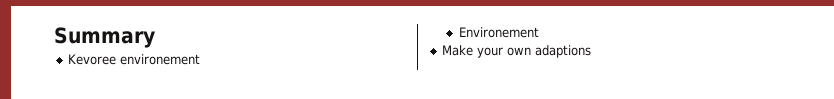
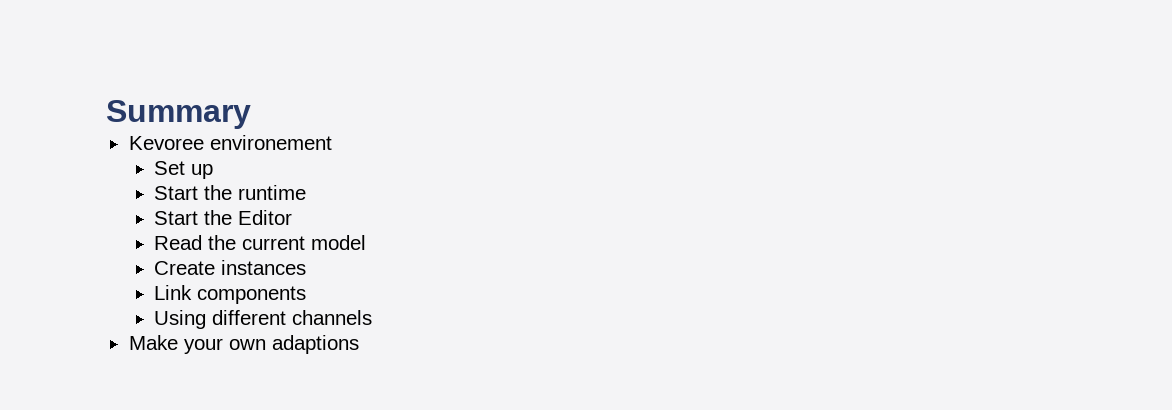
- Environement
+ Set up
+ Start the runtime
+ Start the Editor
+ Read the current model
+ Create instances
+ Link components
+ Using different channels

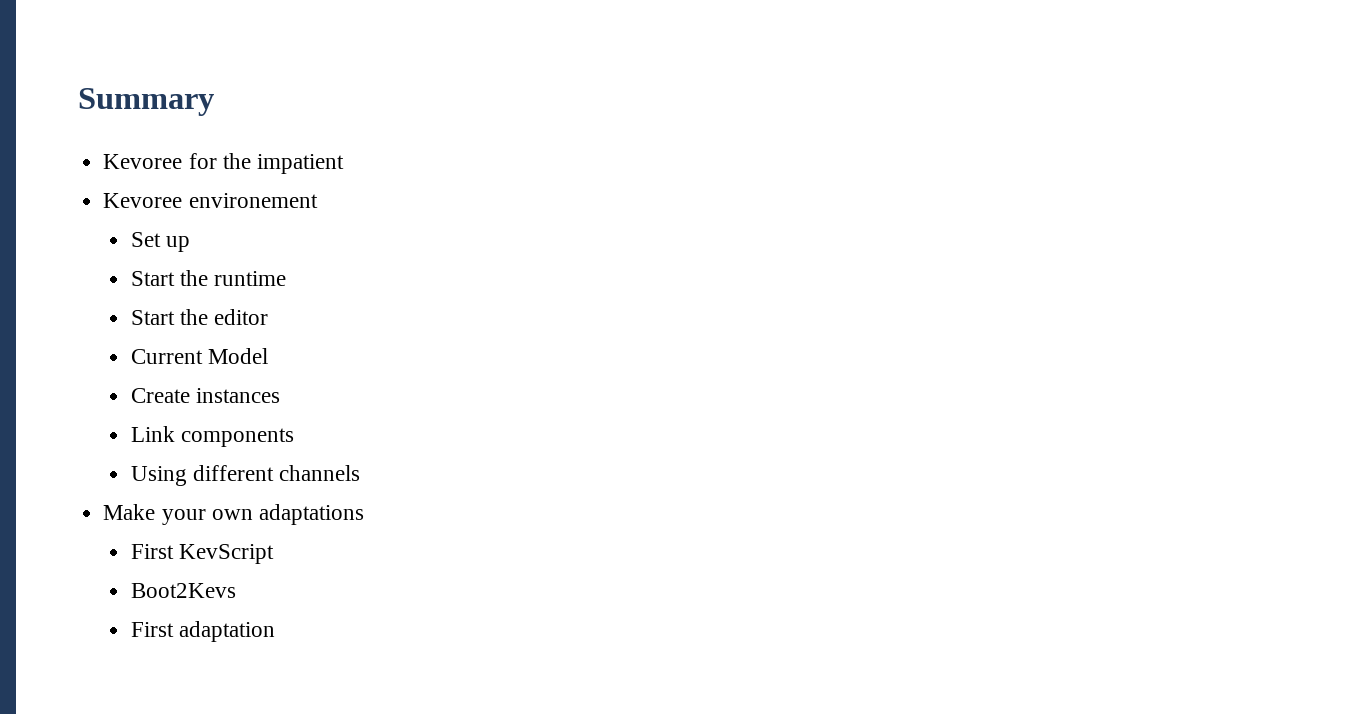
+ Kevoree for the impatient
- Start the Editor
- Read the current model
+ Start the editor
+ Current Model
- Make your own adaptions
+ Make your own adaptations
+ First KevScript
+ Boot2Kevs
+ First adaptation

